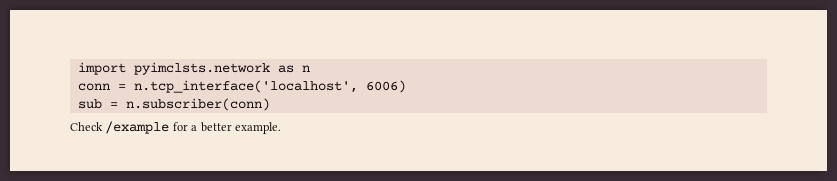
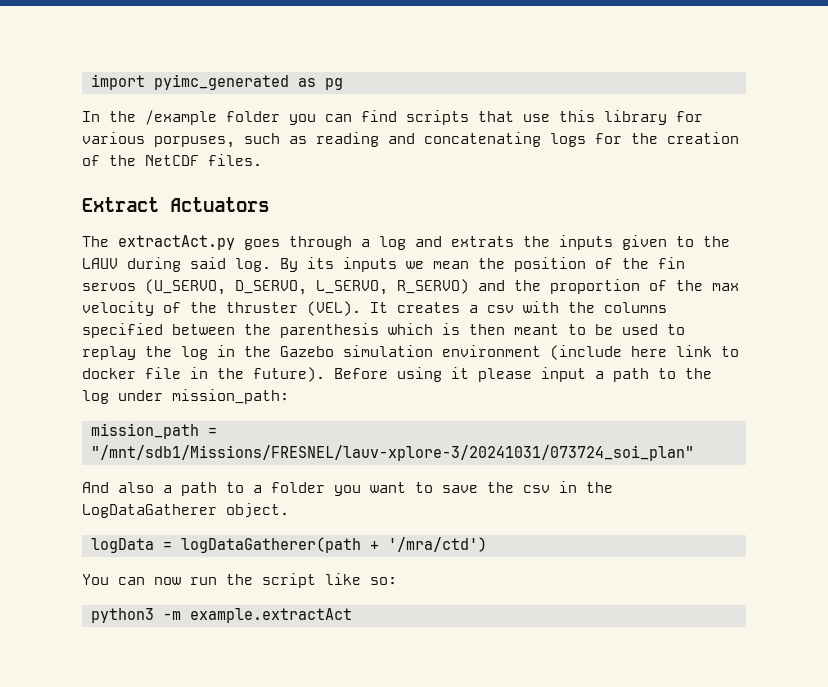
- import pyimclsts.network as n
- conn = n.tcp_interface('localhost', 6006)
- sub = n.subscriber(conn)
- Check /example for a better example.
+ import pyimc_generated as pg
+ In the /example folder you can find scripts that use this library for various porpuses, such as reading and concatenating logs for the creation of the NetCDF files.
+ Extract Actuators
+ The extractAct.py goes through a log and extrats the inputs given to the LAUV during said log. By its inputs we mean the position of the fin servos (U_SERVO, D_SERVO, L_SERVO, R_SERVO) and the proportion of the max velocity of the thruster (VEL). It creates a csv with the columns specified between the parenthesis which is then meant to be used to replay the log in the Gazebo simulation environment (include here link to docker file in the future). Before using it please input a path to the log under mission_path:
+ mission_path = "/mnt/sdb1/Missions/FRESNEL/lauv-xplore-3/20241031/073724_soi_plan"
+ And also a path to a folder you want to save the csv in the LogDataGatherer object.
+ logData = logDataGatherer(path + '/mra/ctd')
+ You can now run the script like so:
+ python3 -m example.extractAct

